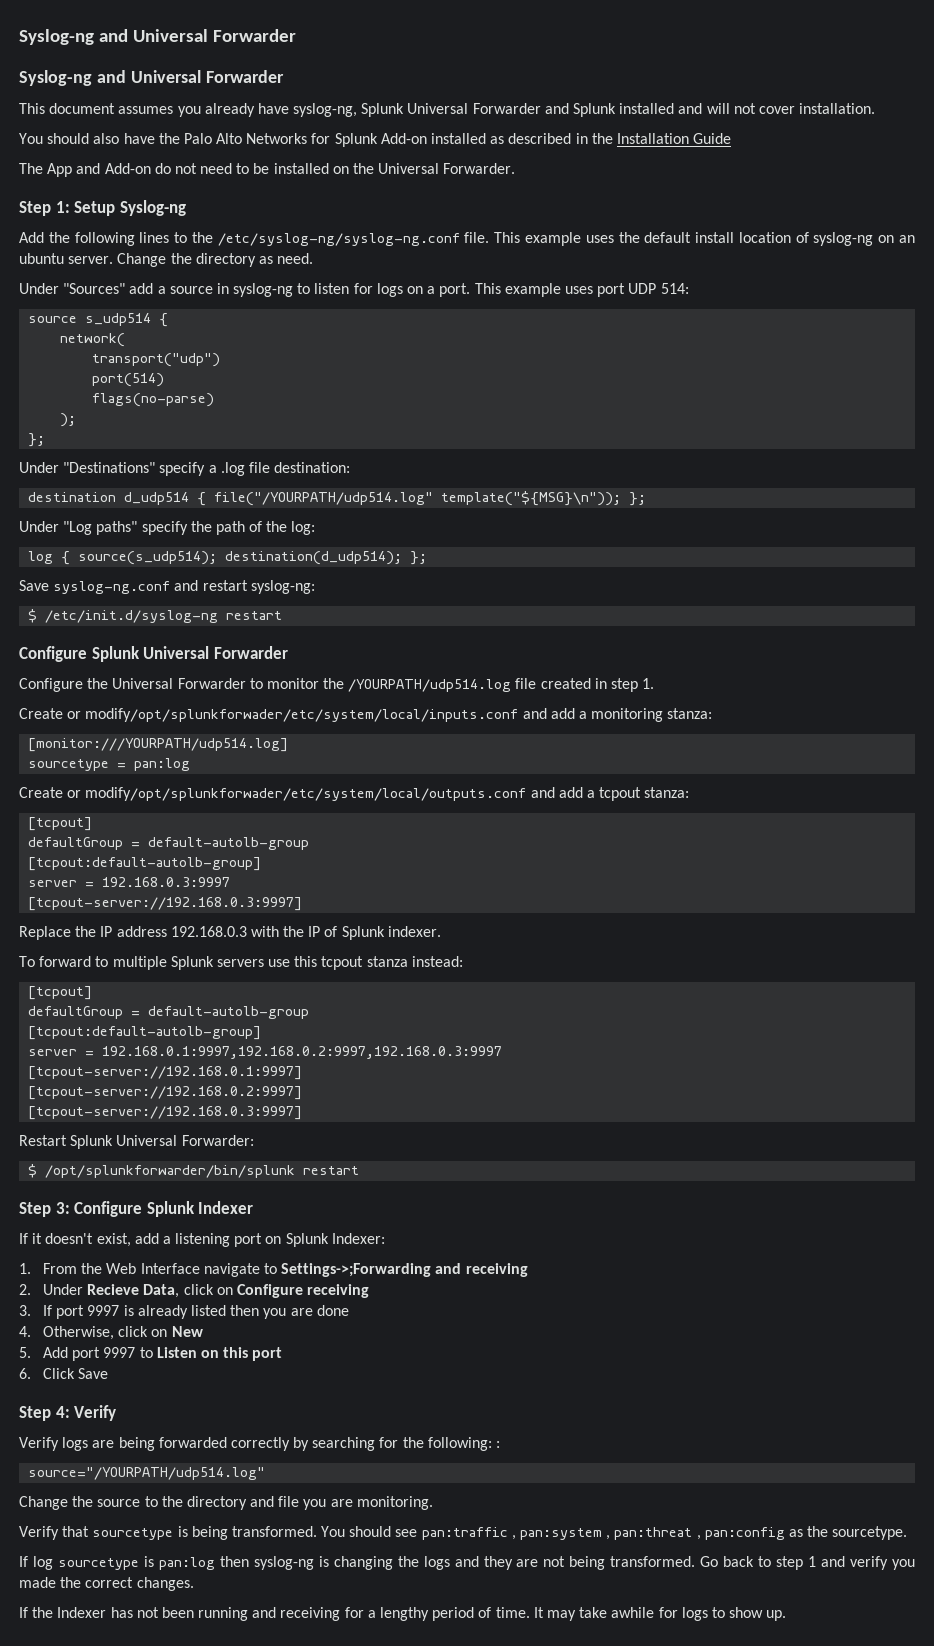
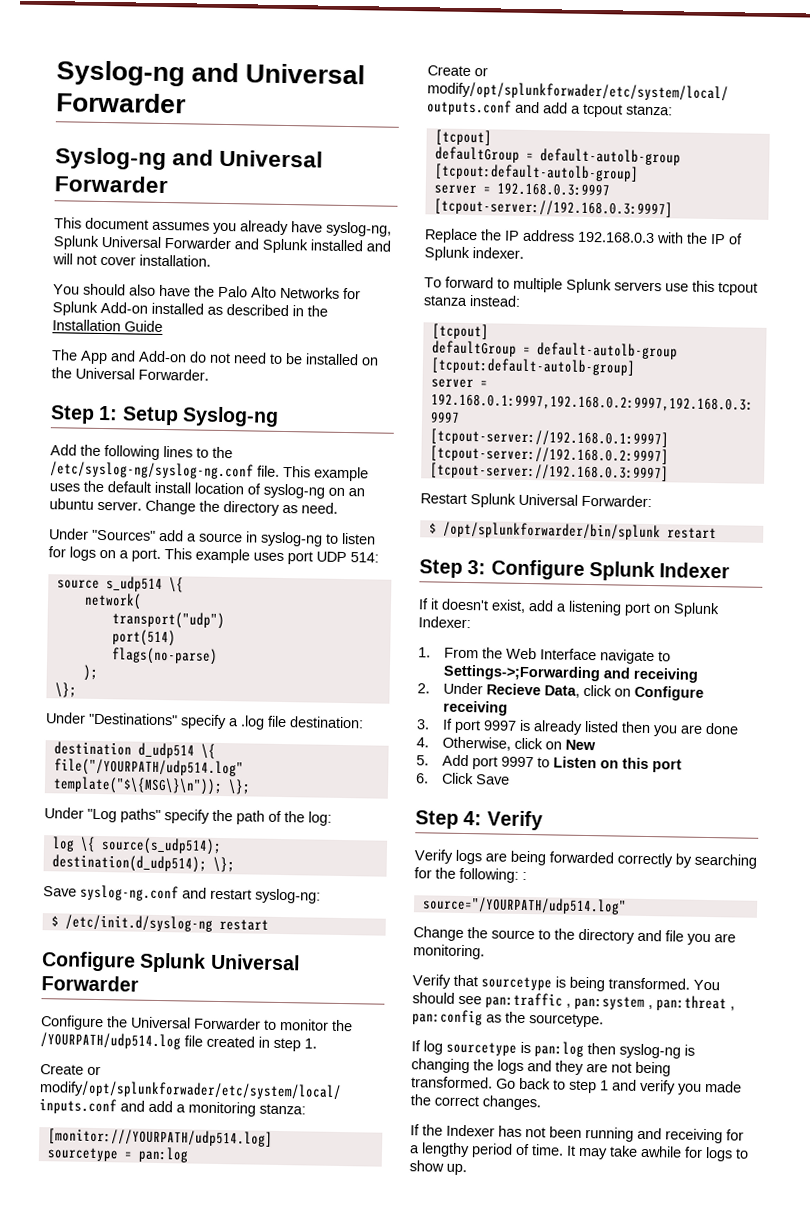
- source s_udp514 {
+ source s_udp514 \{
  );
- };
+ \};
- destination d_udp514 { file("/YOURPATH/udp514.log" template("${MSG}\n")); };
+ destination d_udp514 \{ file("/YOURPATH/udp514.log" template("$\{MSG\}\n")); \};
- log { source(s_udp514); destination(d_udp514); };
+ log \{ source(s_udp514); destination(d_udp514); \};

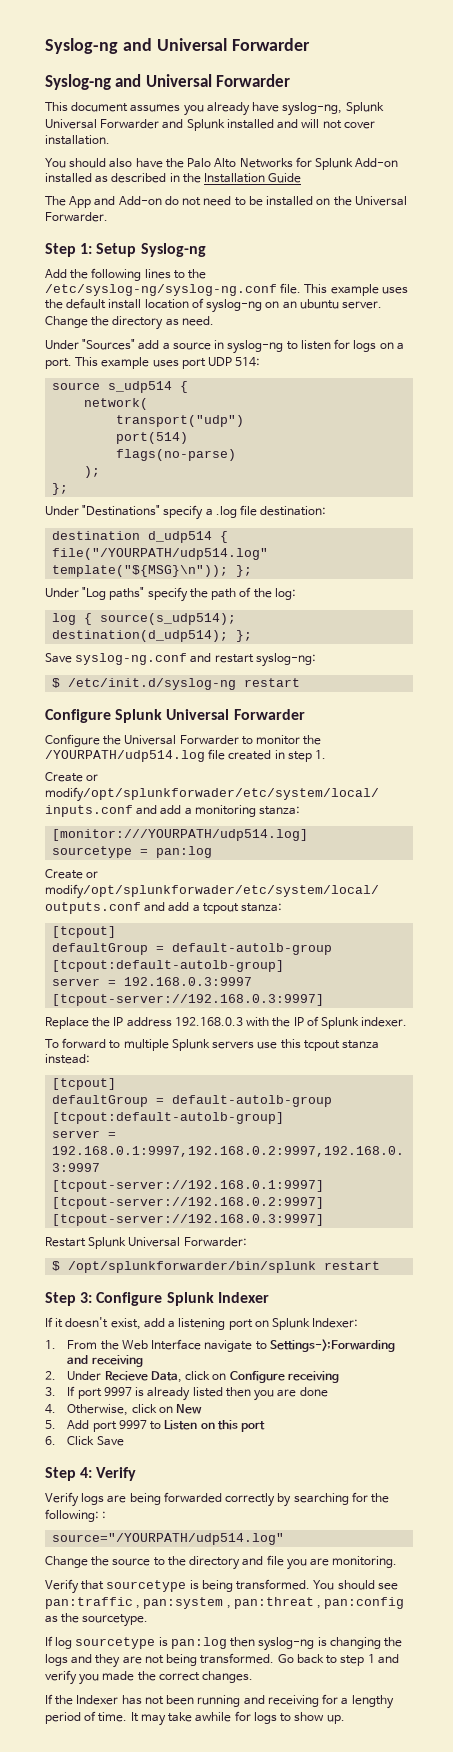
- source s_udp514 \{
+ source s_udp514 {
  );
- \};
+ };
- destination d_udp514 \{ file("/YOURPATH/udp514.log" template("$\{MSG\}\n")); \};
+ destination d_udp514 { file("/YOURPATH/udp514.log" template("${MSG}\n")); };
- log \{ source(s_udp514); destination(d_udp514); \};
+ log { source(s_udp514); destination(d_udp514); };

